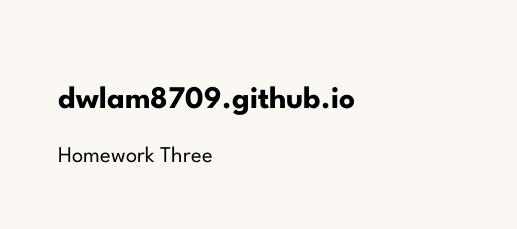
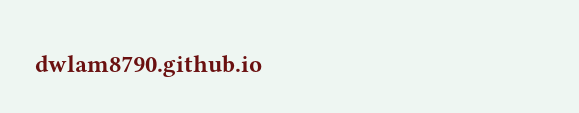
- dwlam8709.github.io
- Homework Three
+ dwlam8790.github.io

